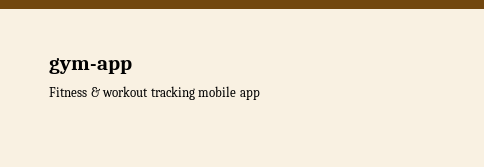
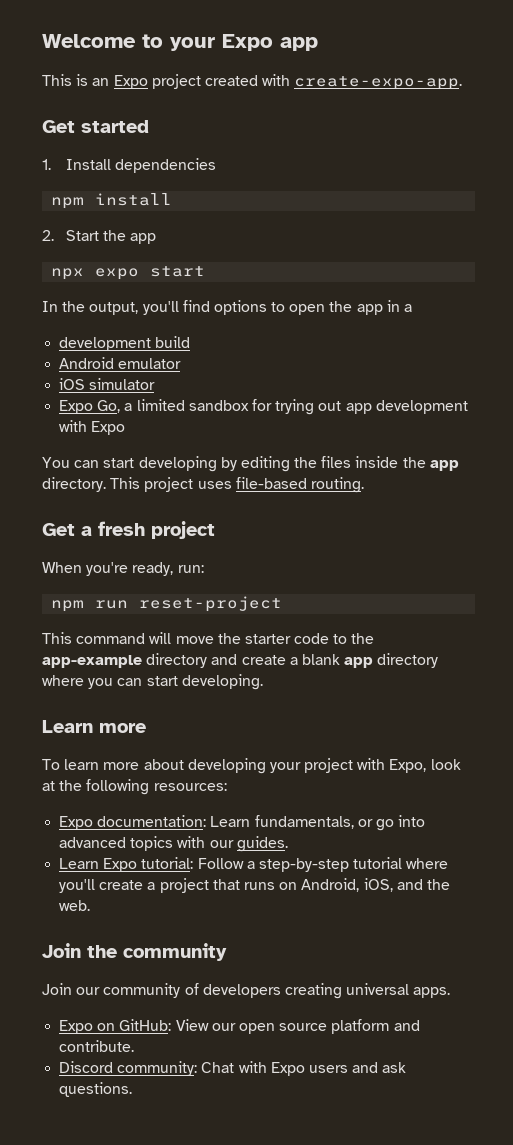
- gym-app
- Fitness & workout tracking mobile app
+ Welcome to your Expo app
+ This is an Expo project created with create-expo-app.
+ Get started
+ 1. Install dependencies
+ npm install
+ 2. Start the app
+ npx expo start
+ In the output, you'll find options to open the app in a
+ development build
+ Android emulator
+ iOS simulator
+ Expo Go, a limited sandbox for trying out app development with Expo
+ You can start developing by editing the files inside the app directory. This project uses file-based routing.
+ Get a fresh project
+ When you're ready, run:
+ npm run reset-project
+ This command will move the starter code to the app-example directory and create a blank app directory where you can start developing.
+ Learn more
+ To learn more about developing your project with Expo, look at the following resources:
+ Expo documentation: Learn fundamentals, or go into advanced topics with our guides.
+ Learn Expo tutorial: Follow a step-by-step tutorial where you'll create a project that runs on Android, iOS, and the web.
+ Join the community
+ Join our community of developers creating universal apps.
+ Expo on GitHub: View our open source platform and contribute.
+ Discord community: Chat with Expo users and ask questions.

